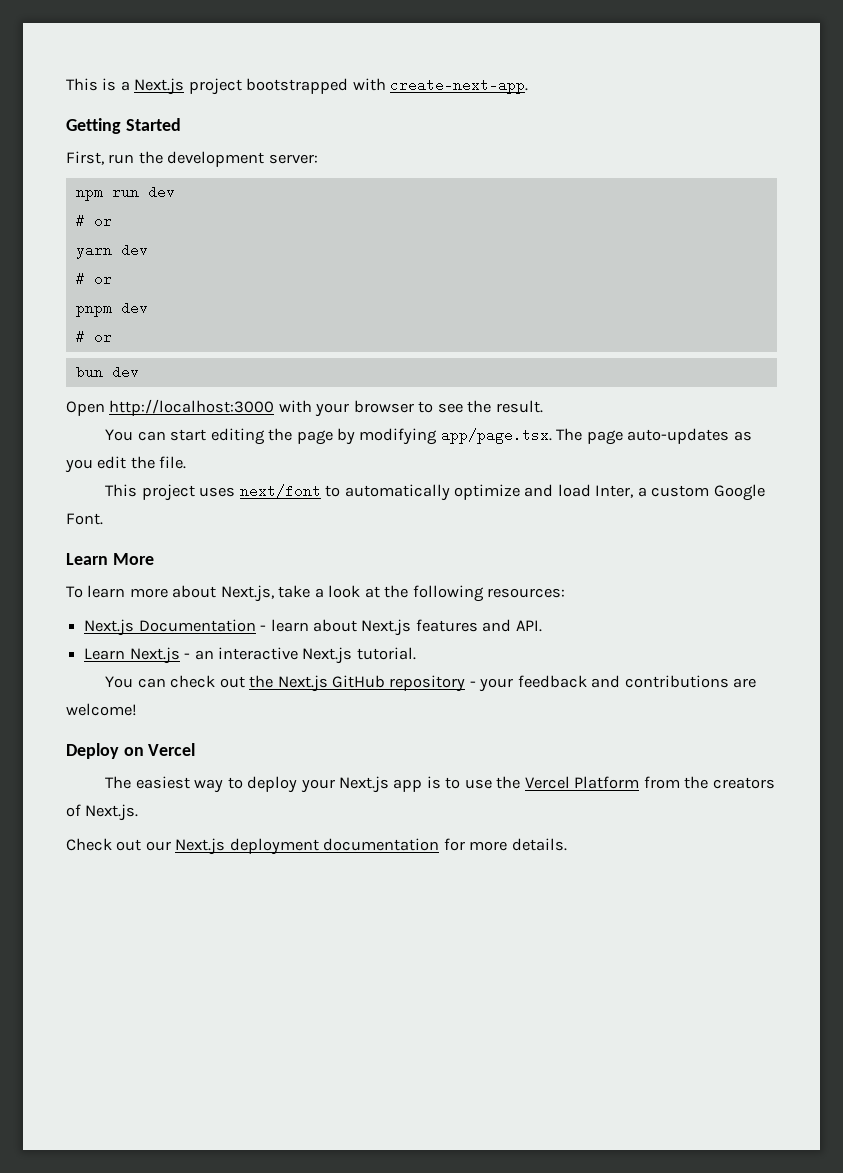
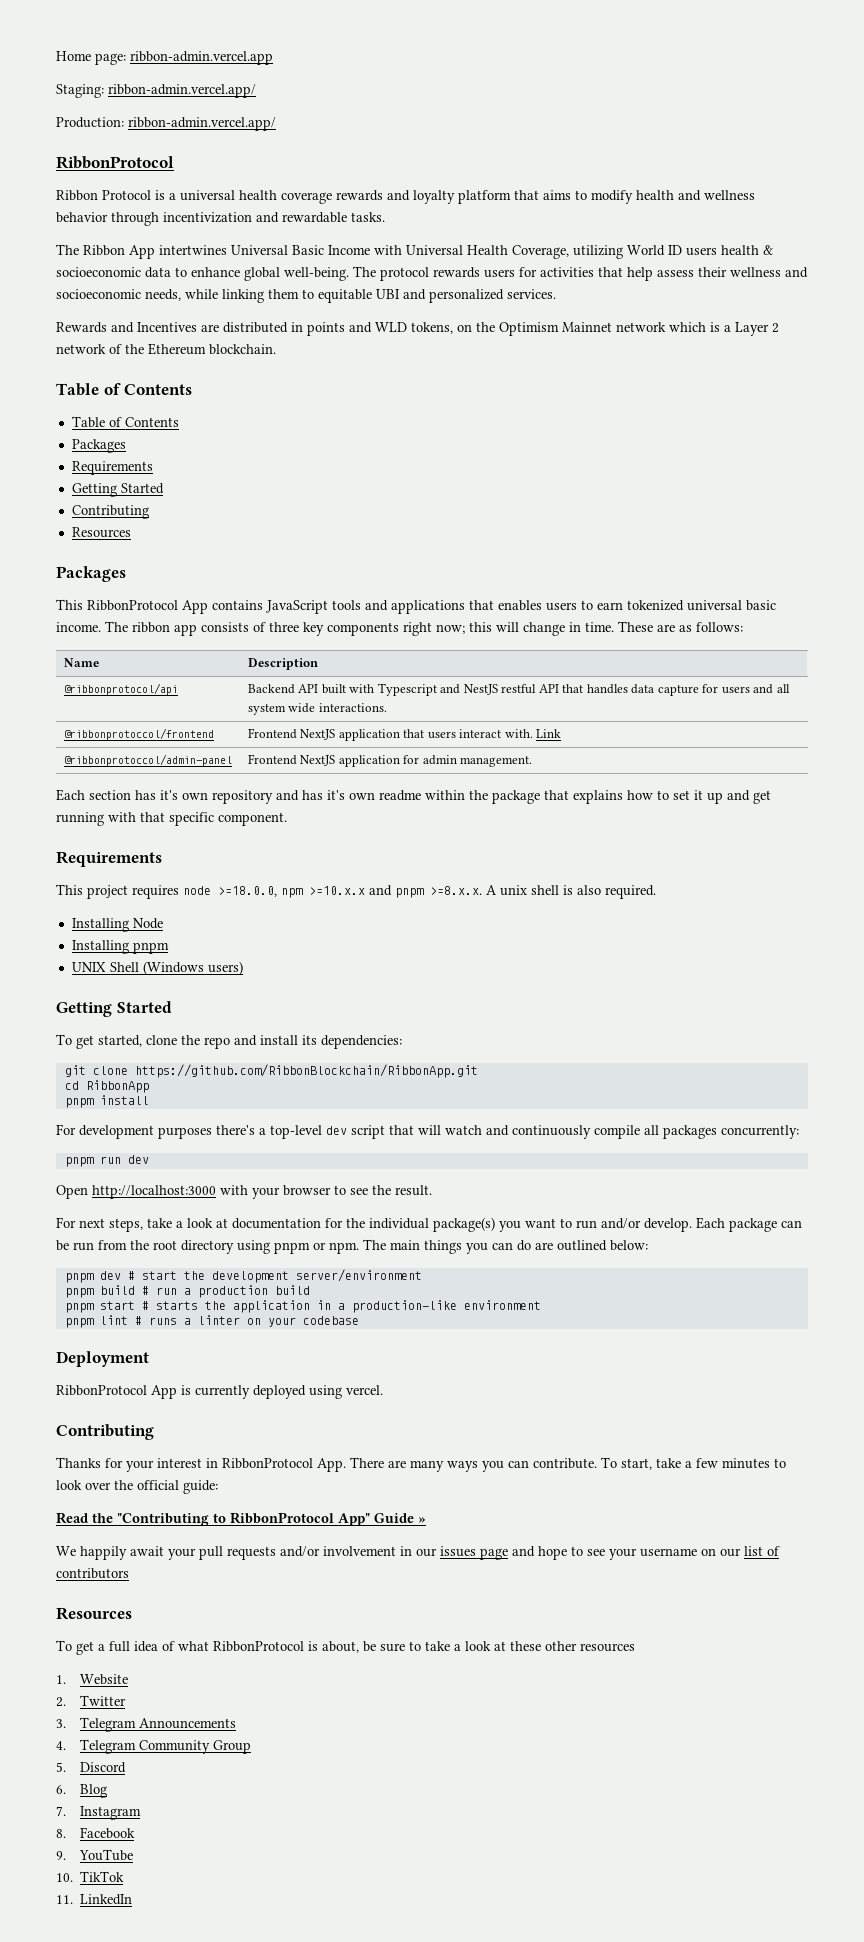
- This is a Next.js project bootstrapped with create-next-app.
+ Home page: ribbon-admin.vercel.app
+ Staging: ribbon-admin.vercel.app/
+ Production: ribbon-admin.vercel.app/
+ RibbonProtocol
+ Ribbon Protocol is a universal health coverage rewards and loyalty platform that aims to modify health and wellness behavior through incentivization and rewardable tasks.
+ The Ribbon App intertwines Universal Basic Income with Universal Health Coverage, utilizing World ID users health & socioeconomic data to enhance global well-being. The protocol rewards users for activities that help assess their wellness and socioeconomic needs, while linking them to equitable UBI and personalized services.
+ Rewards and Incentives are distributed in points and WLD tokens, on the Optimism Mainnet network which is a Layer 2 network of the Ethereum blockchain.
+ Table of Contents
+ Table of Contents
+ Packages
+ Requirements
  Getting Started
- First, run the development server:
- npm run dev
- # or
- yarn dev
- # or
- pnpm dev
- # or
- bun dev
+ Contributing
+ Resources
+ Packages
+ This RibbonProtocol App contains JavaScript tools and applications that enables users to earn tokenized universal basic income. The ribbon app consists of three key components right now; this will change in time. These are as follows:
+ Name | Description
+ @ribbonprotocol/api | Backend API built with Typescript and NestJS restful API that handles data capture for users and all system wide interactions.
+ @ribbonprotoccol/frontend | Frontend NextJS application that users interact with. Link
+ @ribbonprotoccol/admin-panel | Frontend NextJS application for admin management.
+ Each section has it's own repository and has it's own readme within the package that explains how to set it up and get running with that specific component.
+ Requirements
+ This project requires node >=18.0.0, npm >=10.x.x and pnpm >=8.x.x. A unix shell is also required.
+ Installing Node
+ Installing pnpm
+ UNIX Shell (Windows users)
+ Getting Started
+ To get started, clone the repo and install its dependencies:
+ git clone https://github.com/RibbonBlockchain/RibbonApp.git
+ cd RibbonApp
+ pnpm install
+ For development purposes there's a top-level dev script that will watch and continuously compile all packages concurrently:
+ pnpm run dev
- You can start editing the page by modifying app/page.tsx. The page auto-updates as you edit the file.
- This project uses next/font to automatically optimize and load Inter, a custom Google Font.
- Learn More
- To learn more about Next.js, take a look at the following resources:
- Next.js Documentation - learn about Next.js features and API.
- Learn Next.js - an interactive Next.js tutorial.
- You can check out the Next.js GitHub repository - your feedback and contributions are welcome!
- Deploy on Vercel
- The easiest way to deploy your Next.js app is to use the Vercel Platform from the creators of Next.js.
- Check out our Next.js deployment documentation for more details.
+ For next steps, take a look at documentation for the individual package(s) you want to run and/or develop. Each package can be run from the root directory using pnpm or npm. The main things you can do are outlined below:
+ pnpm dev # start the development server/environment
+ pnpm build # run a production build
+ pnpm start # starts the application in a production-like environment
+ pnpm lint # runs a linter on your codebase
+ Deployment
+ RibbonProtocol App is currently deployed using vercel.
+ Contributing
+ Thanks for your interest in RibbonProtocol App. There are many ways you can contribute. To start, take a few minutes to look over the official guide:
+ Read the "Contributing to RibbonProtocol App" Guide »
+ We happily await your pull requests and/or involvement in our issues page and hope to see your username on our list of contributors
+ Resources
+ To get a full idea of what RibbonProtocol is about, be sure to take a look at these other resources
+ 1. Website
+ 2. Twitter
+ 3. Telegram Announcements
+ 4. Telegram Community Group
+ 5. Discord
+ 6. Blog
+ 7. Instagram
+ 8. Facebook
+ 9. YouTube
+ 10. TikTok
+ 11. LinkedIn

